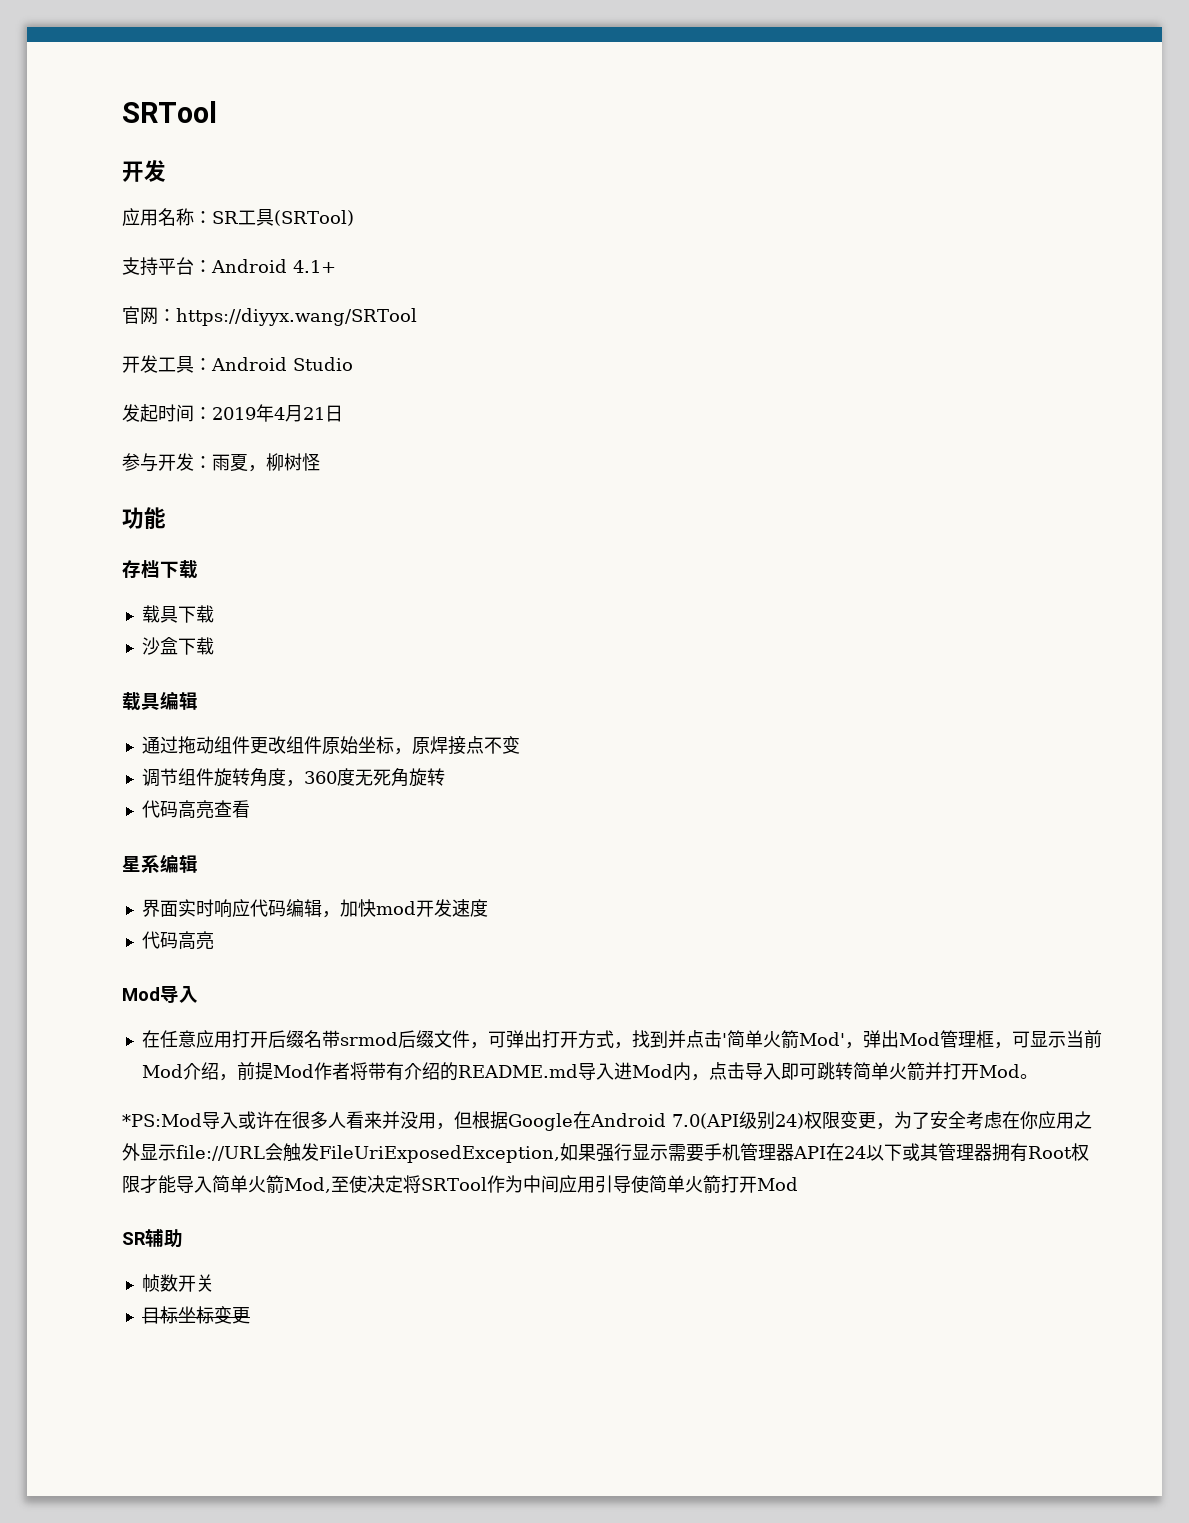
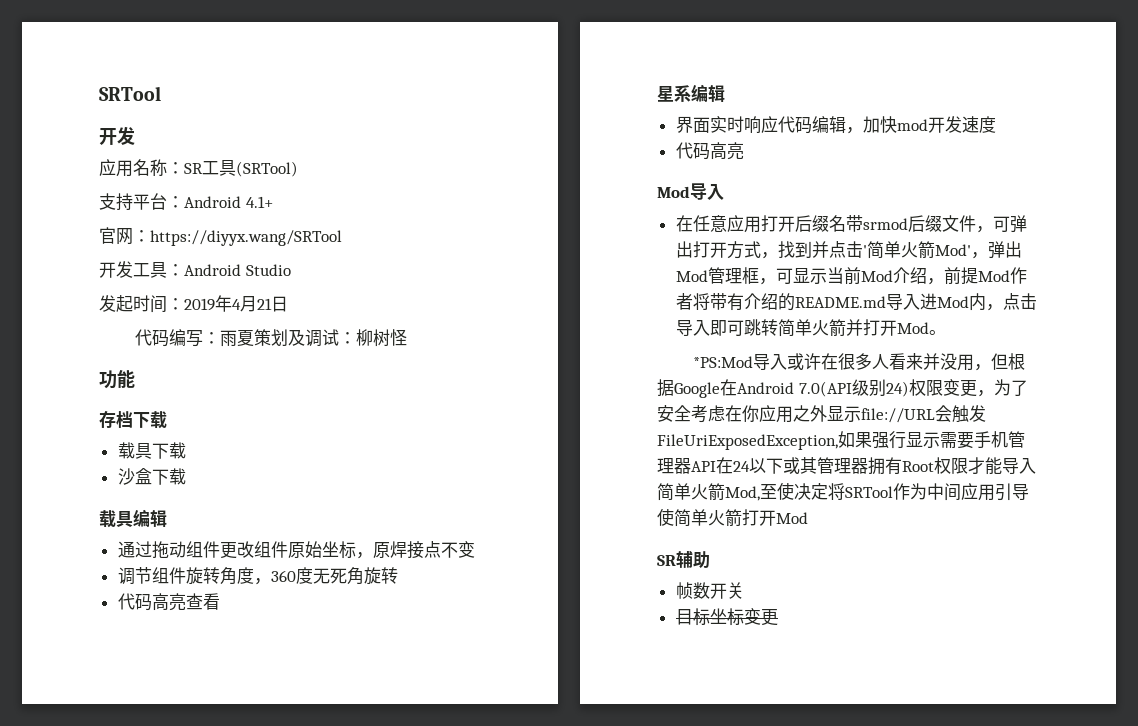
- 参与开发：雨夏，柳树怪
+ 代码编写：雨夏策划及调试：柳树怪

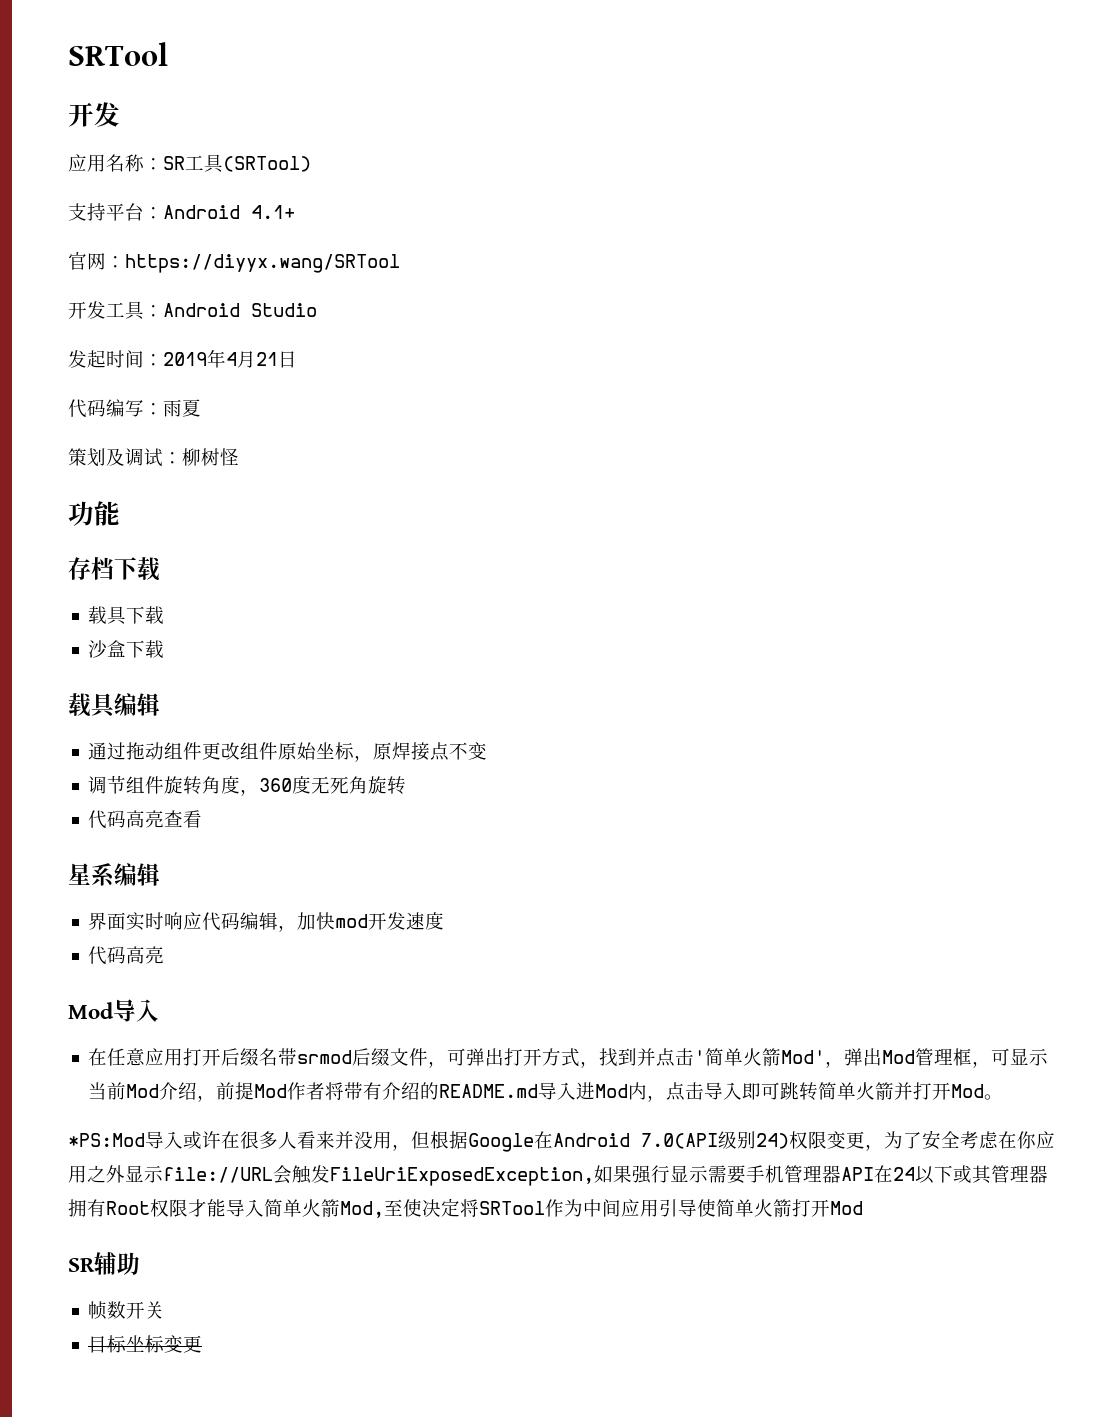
- 代码编写：雨夏策划及调试：柳树怪
+ 代码编写：雨夏
+ 策划及调试：柳树怪

